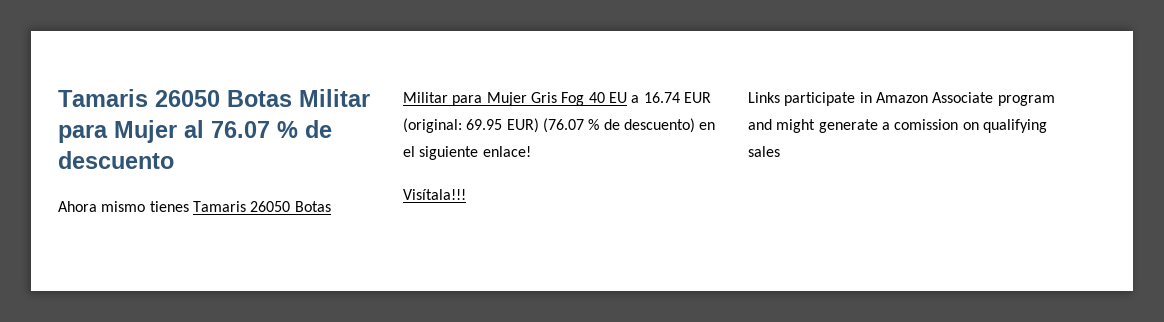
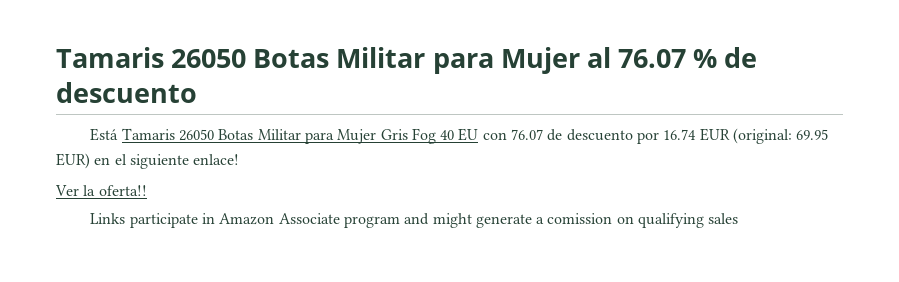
- Ahora mismo tienes Tamaris 26050 Botas Militar para Mujer Gris Fog 40 EU a 16.74 EUR (original: 69.95 EUR) (76.07 % de descuento) en el siguiente enlace!
+ Está Tamaris 26050 Botas Militar para Mujer Gris Fog 40 EU con 76.07 de descuento por 16.74 EUR (original: 69.95 EUR) en el siguiente enlace!
- Visítala!!!
+ Ver la oferta!!

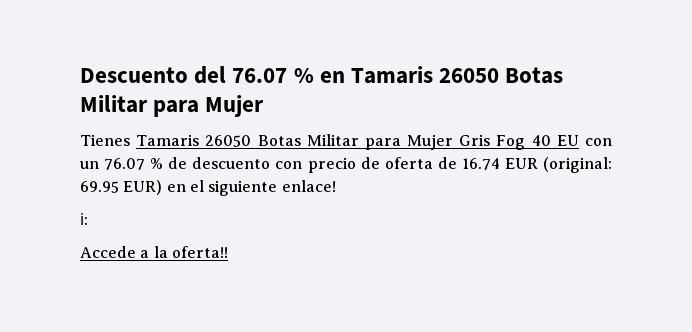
- Tamaris 26050 Botas Militar para Mujer al 76.07 % de descuento
- Está Tamaris 26050 Botas Militar para Mujer Gris Fog 40 EU con 76.07 de descuento por 16.74 EUR (original: 69.95 EUR) en el siguiente enlace!
+ Descuento del 76.07 % en Tamaris 26050 Botas Militar para Mujer
+ Tienes Tamaris 26050 Botas Militar para Mujer Gris Fog 40 EU con un 76.07 % de descuento con precio de oferta de 16.74 EUR (original: 69.95 EUR) en el siguiente enlace!
- Ver la oferta!!
+ ℹ:
+ Accede a la oferta!!
- Links participate in Amazon Associate program and might generate a comission on qualifying sales

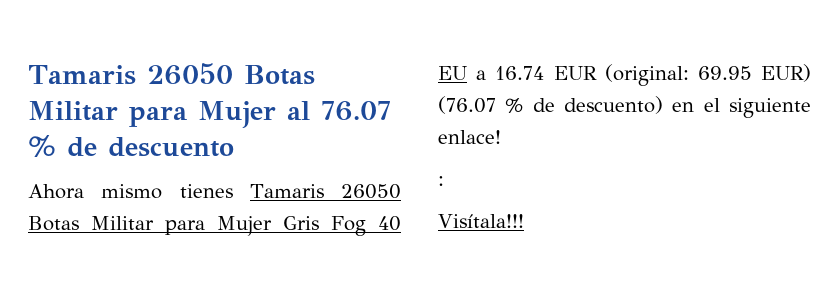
- Descuento del 76.07 % en Tamaris 26050 Botas Militar para Mujer
- Tienes Tamaris 26050 Botas Militar para Mujer Gris Fog 40 EU con un 76.07 % de descuento con precio de oferta de 16.74 EUR (original: 69.95 EUR) en el siguiente enlace!
+ Tamaris 26050 Botas Militar para Mujer al 76.07 % de descuento
+ Ahora mismo tienes Tamaris 26050 Botas Militar para Mujer Gris Fog 40 EU a 16.74 EUR (original: 69.95 EUR) (76.07 % de descuento) en el siguiente enlace!
- ℹ:
- Accede a la oferta!!
+ :
+ Visítala!!!

